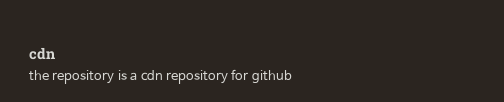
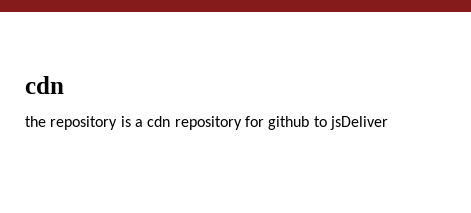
- the repository is a cdn repository for github
+ the repository is a cdn repository for github to jsDeliver

